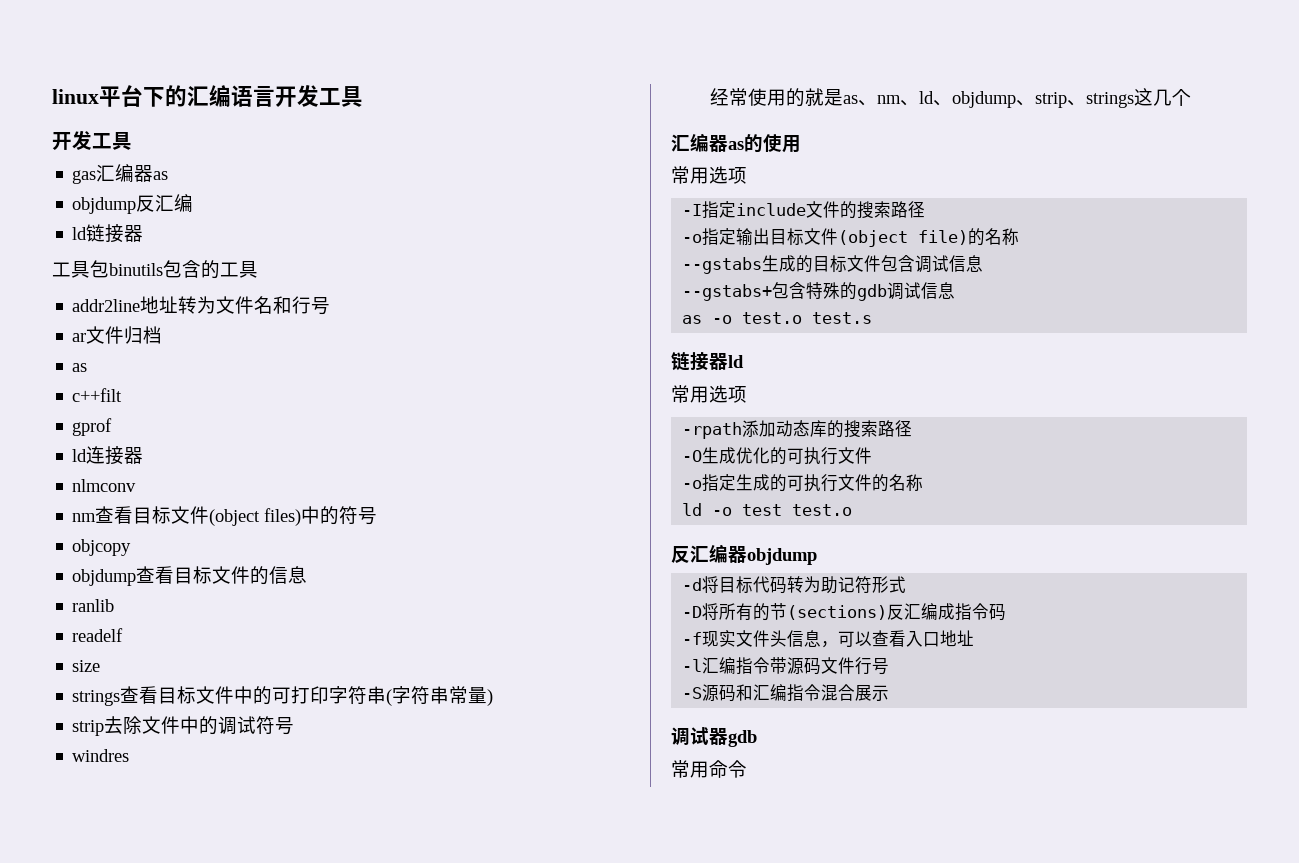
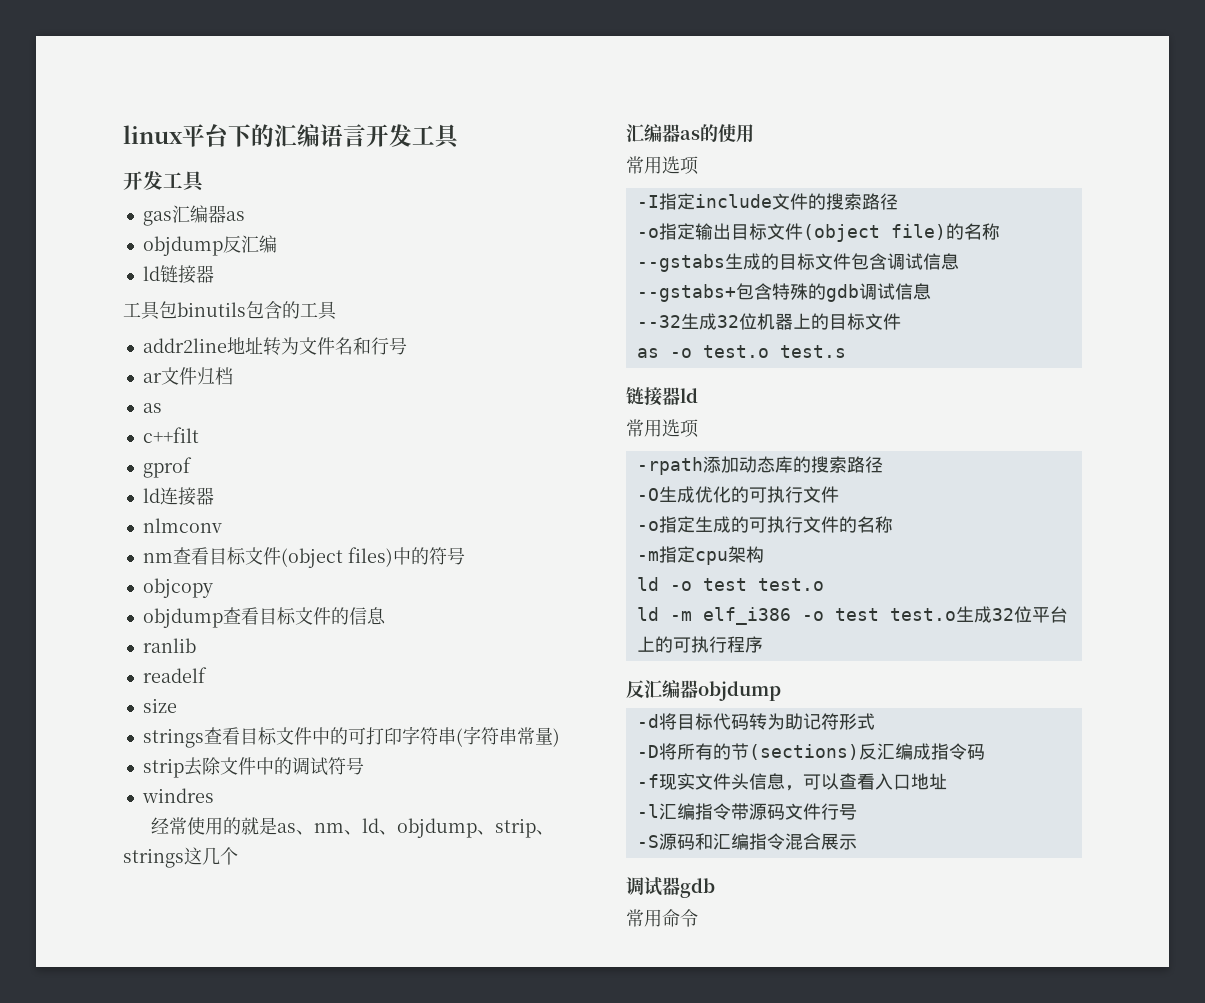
+ --32生成32位机器上的目标文件
+ -m指定cpu架构
+ ld -m elf_i386 -o test test.o生成32位平台上的可执行程序

